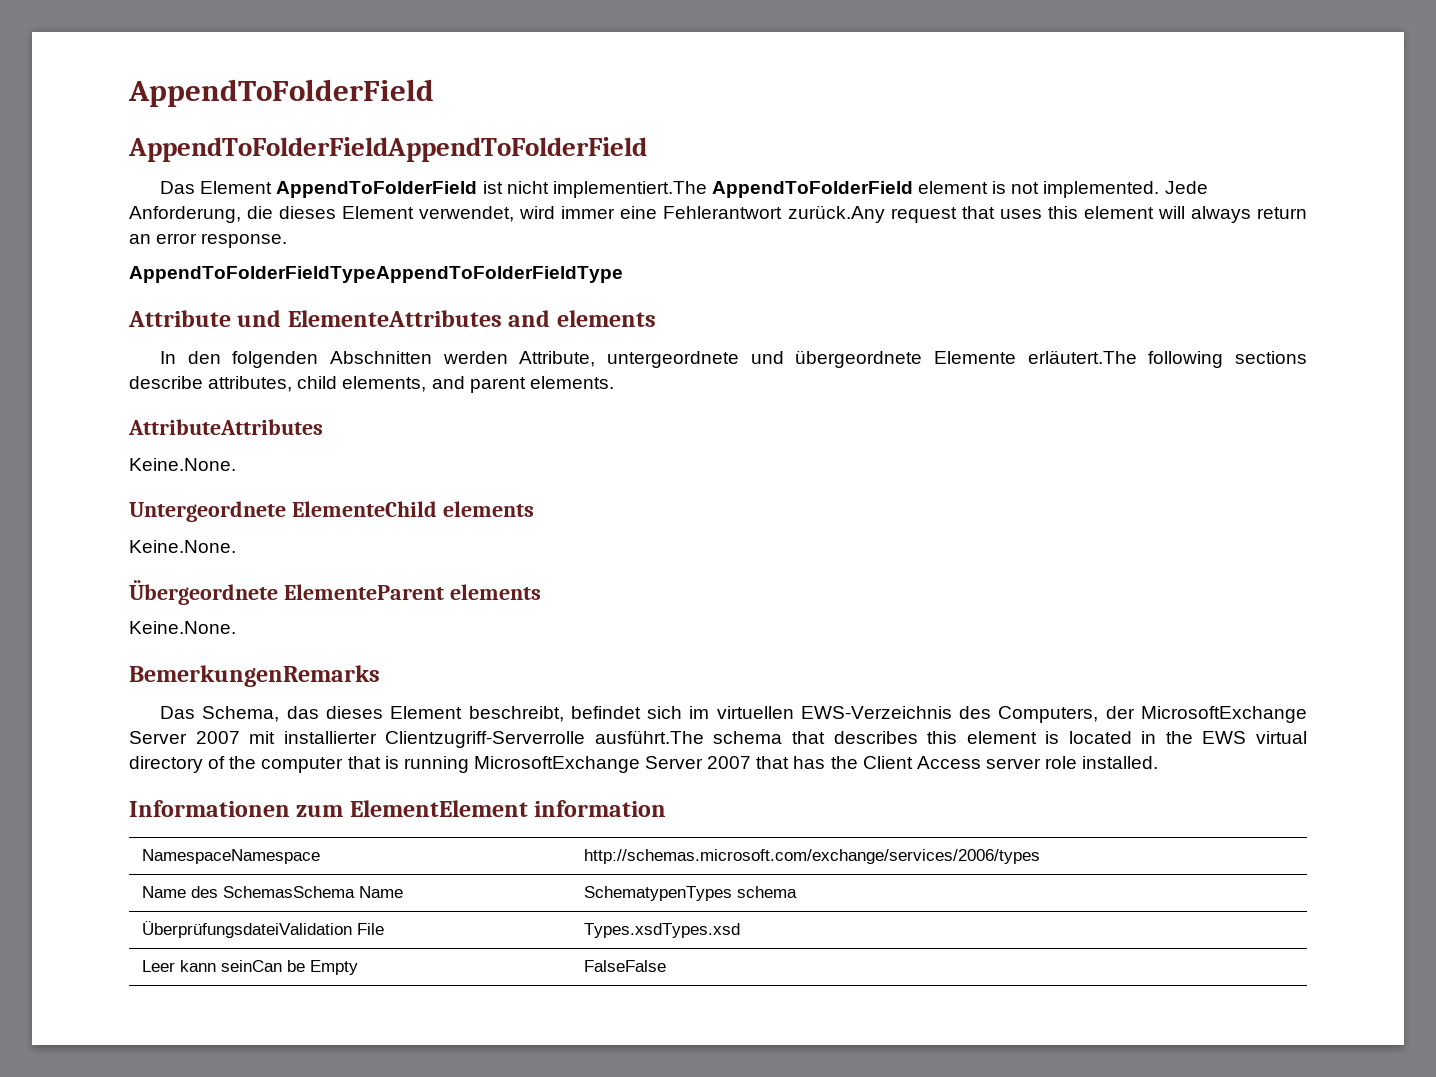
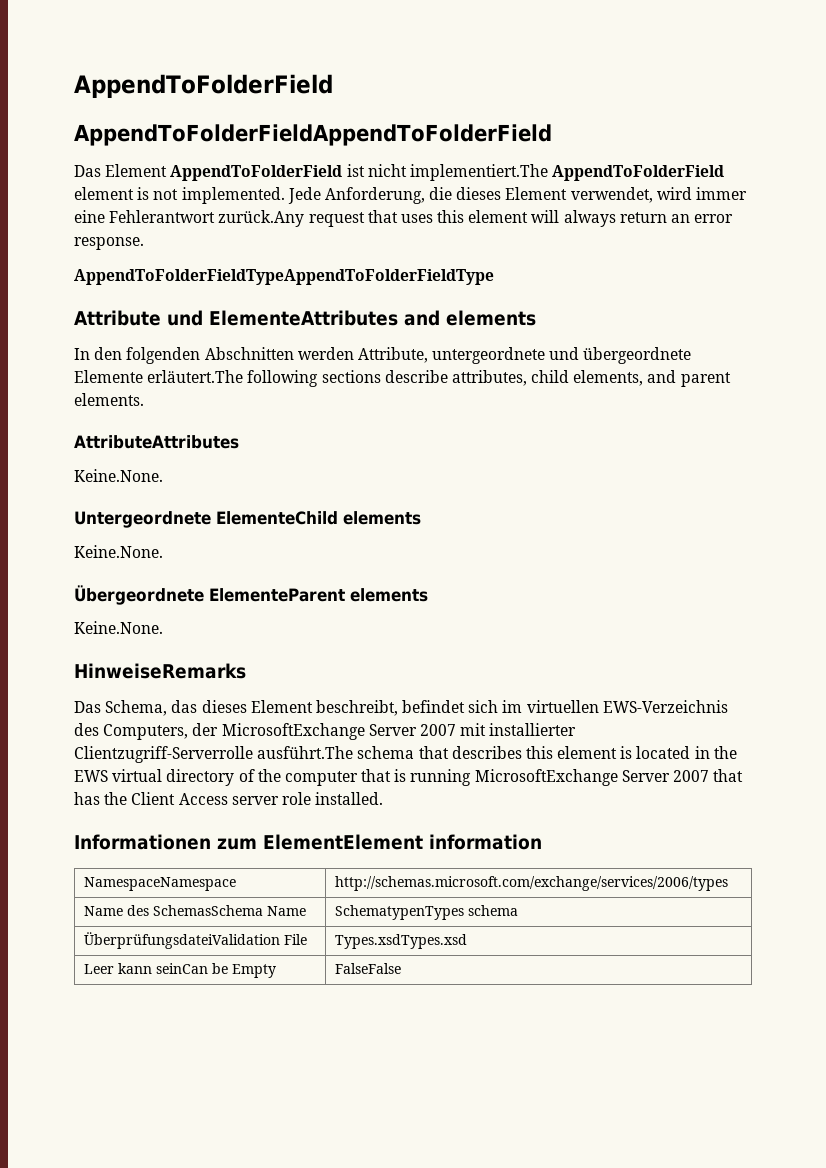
- BemerkungenRemarks
+ HinweiseRemarks

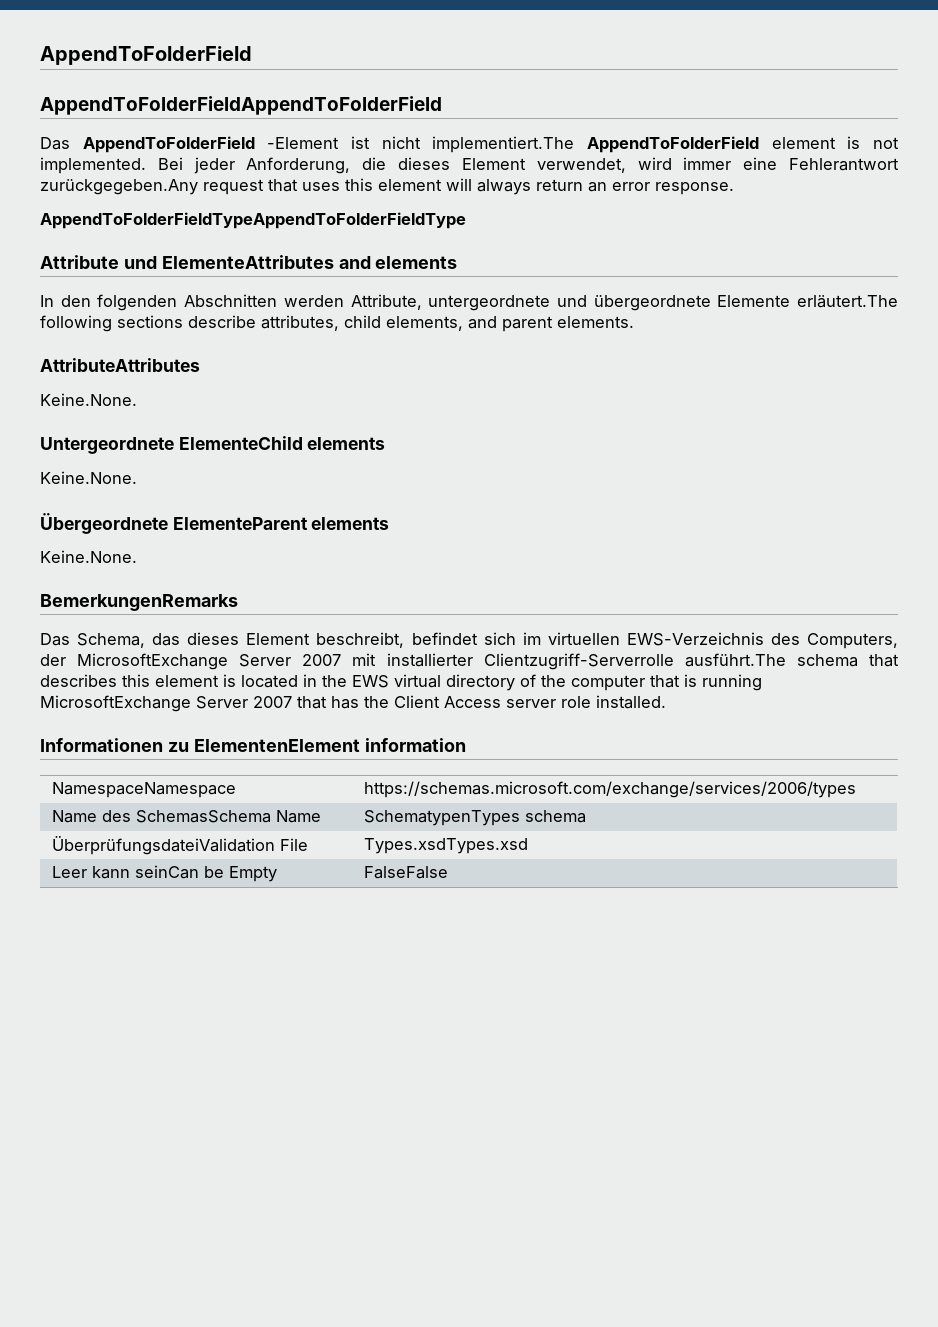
- Das Element AppendToFolderField ist nicht implementiert.The AppendToFolderField element is not implemented.
+ Das AppendToFolderField -Element ist nicht implementiert.The AppendToFolderField element is not implemented.
- Jede Anforderung, die dieses Element verwendet, wird immer eine Fehlerantwort zurück.Any request that uses this element will always return an error response.
+ Bei jeder Anforderung, die dieses Element verwendet, wird immer eine Fehlerantwort zurückgegeben.Any request that uses this element will always return an error response.
- HinweiseRemarks
+ BemerkungenRemarks
- Informationen zum ElementElement information
+ Informationen zu ElementenElement information
- NamespaceNamespace | http://schemas.microsoft.com/exchange/services/2006/types
+ NamespaceNamespace | https://schemas.microsoft.com/exchange/services/2006/types

